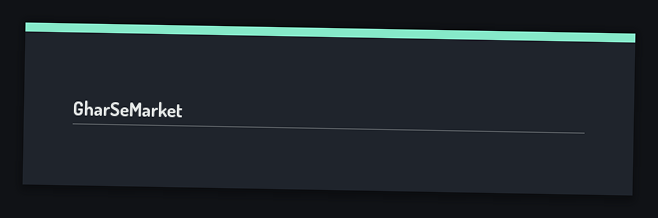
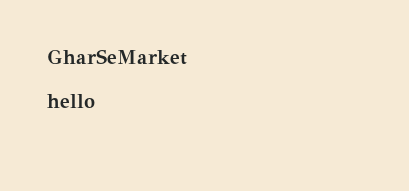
+ hello

